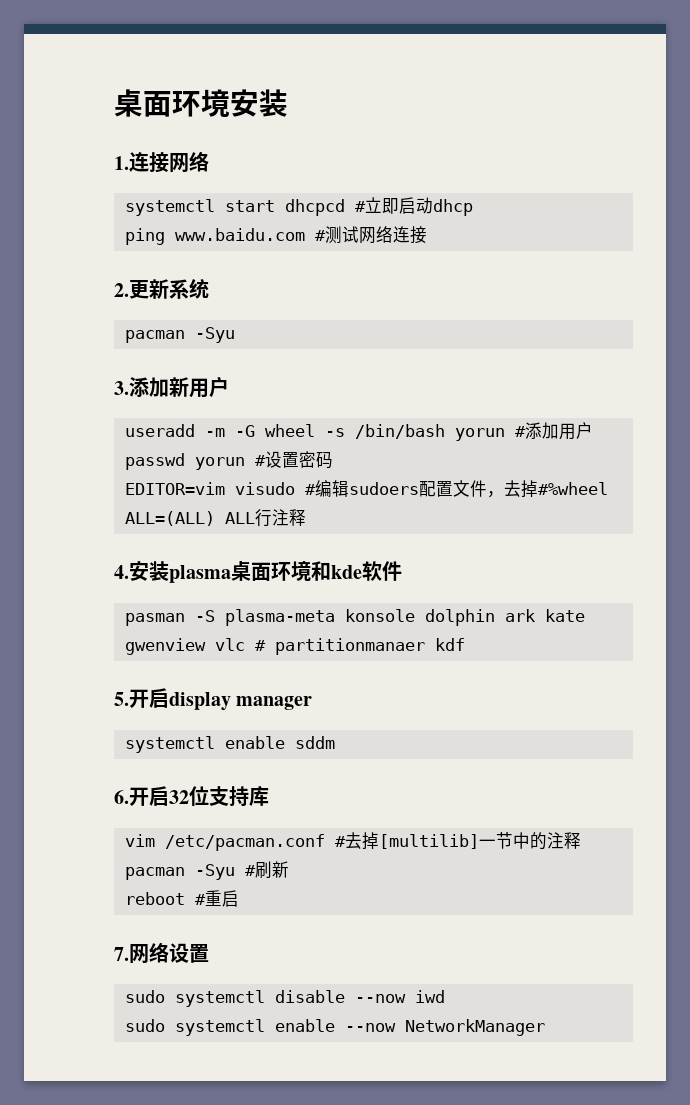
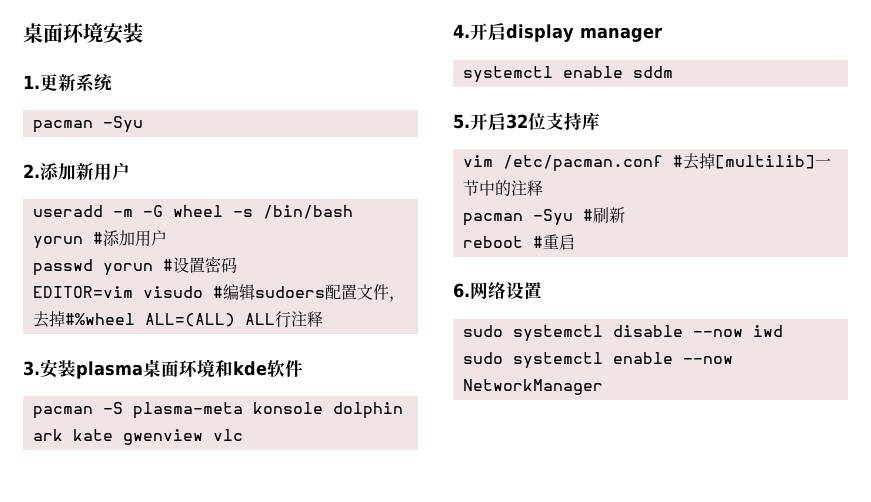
- 1.连接网络
- systemctl start dhcpcd #立即启动dhcp
- ping www.baidu.com #测试网络连接
- 2.更新系统
+ 1.更新系统
- 3.添加新用户
+ 2.添加新用户
- 4.安装plasma桌面环境和kde软件
+ 3.安装plasma桌面环境和kde软件
- pasman -S plasma-meta konsole dolphin ark kate gwenview vlc # partitionmanaer kdf
- 5.开启display manager
+ pacman -S plasma-meta konsole dolphin ark kate gwenview vlc
+ 4.开启display manager
- 6.开启32位支持库
+ 5.开启32位支持库
- 7.网络设置
+ 6.网络设置

